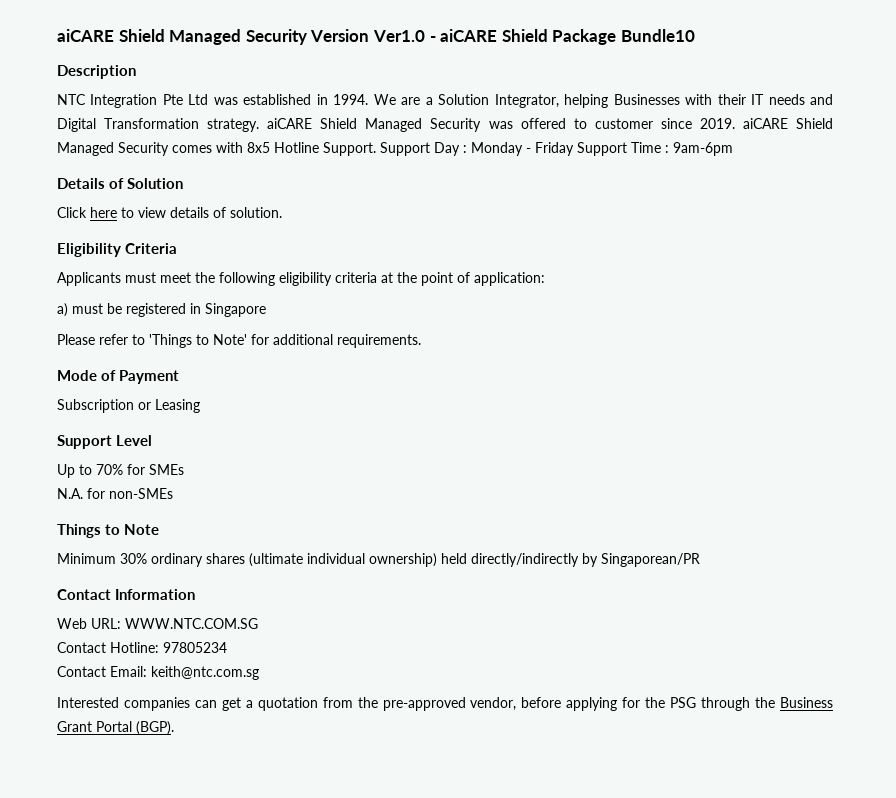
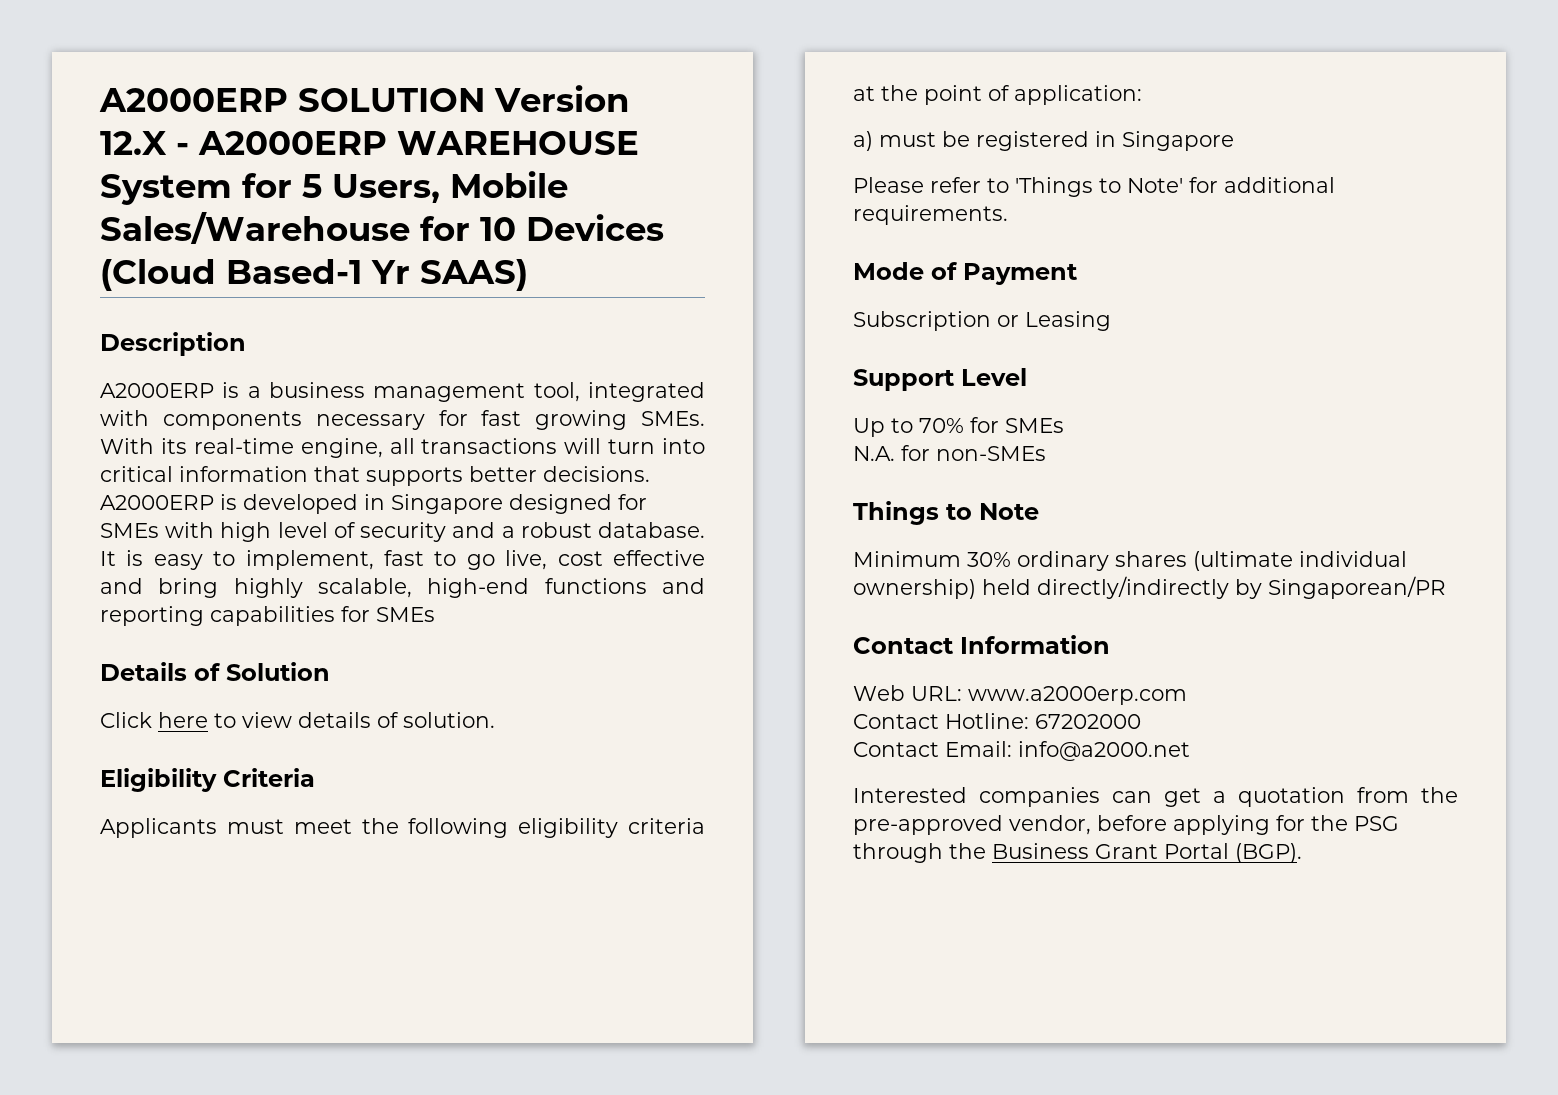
- aiCARE Shield Managed Security Version Ver1.0 - aiCARE Shield Package Bundle10
+ A2000ERP SOLUTION Version 12.X - A2000ERP WAREHOUSE System for 5 Users, Mobile Sales/Warehouse for 10 Devices (Cloud Based-1 Yr SAAS)
  Description
- NTC Integration Pte Ltd was established in 1994. We are a Solution Integrator, helping Businesses with their IT needs and Digital Transformation strategy. aiCARE Shield Managed Security was offered to customer since 2019. aiCARE Shield Managed Security comes with 8x5 Hotline Support. Support Day : Monday - Friday Support Time : 9am-6pm
+ A2000ERP is a business management tool, integrated with components necessary for fast growing SMEs. With its real-time engine, all transactions will turn into critical information that supports better decisions. A2000ERP is developed in Singapore designed for SMEs with high level of security and a robust database. It is easy to implement, fast to go live, cost effective and bring highly scalable, high-end functions and reporting capabilities for SMEs
- Web URL: WWW.NTC.COM.SG
+ Web URL: www.a2000erp.com
- Contact Hotline: 97805234
+ Contact Hotline: 67202000
- Contact Email: keith@ntc.com.sg
+ Contact Email: info@a2000.net

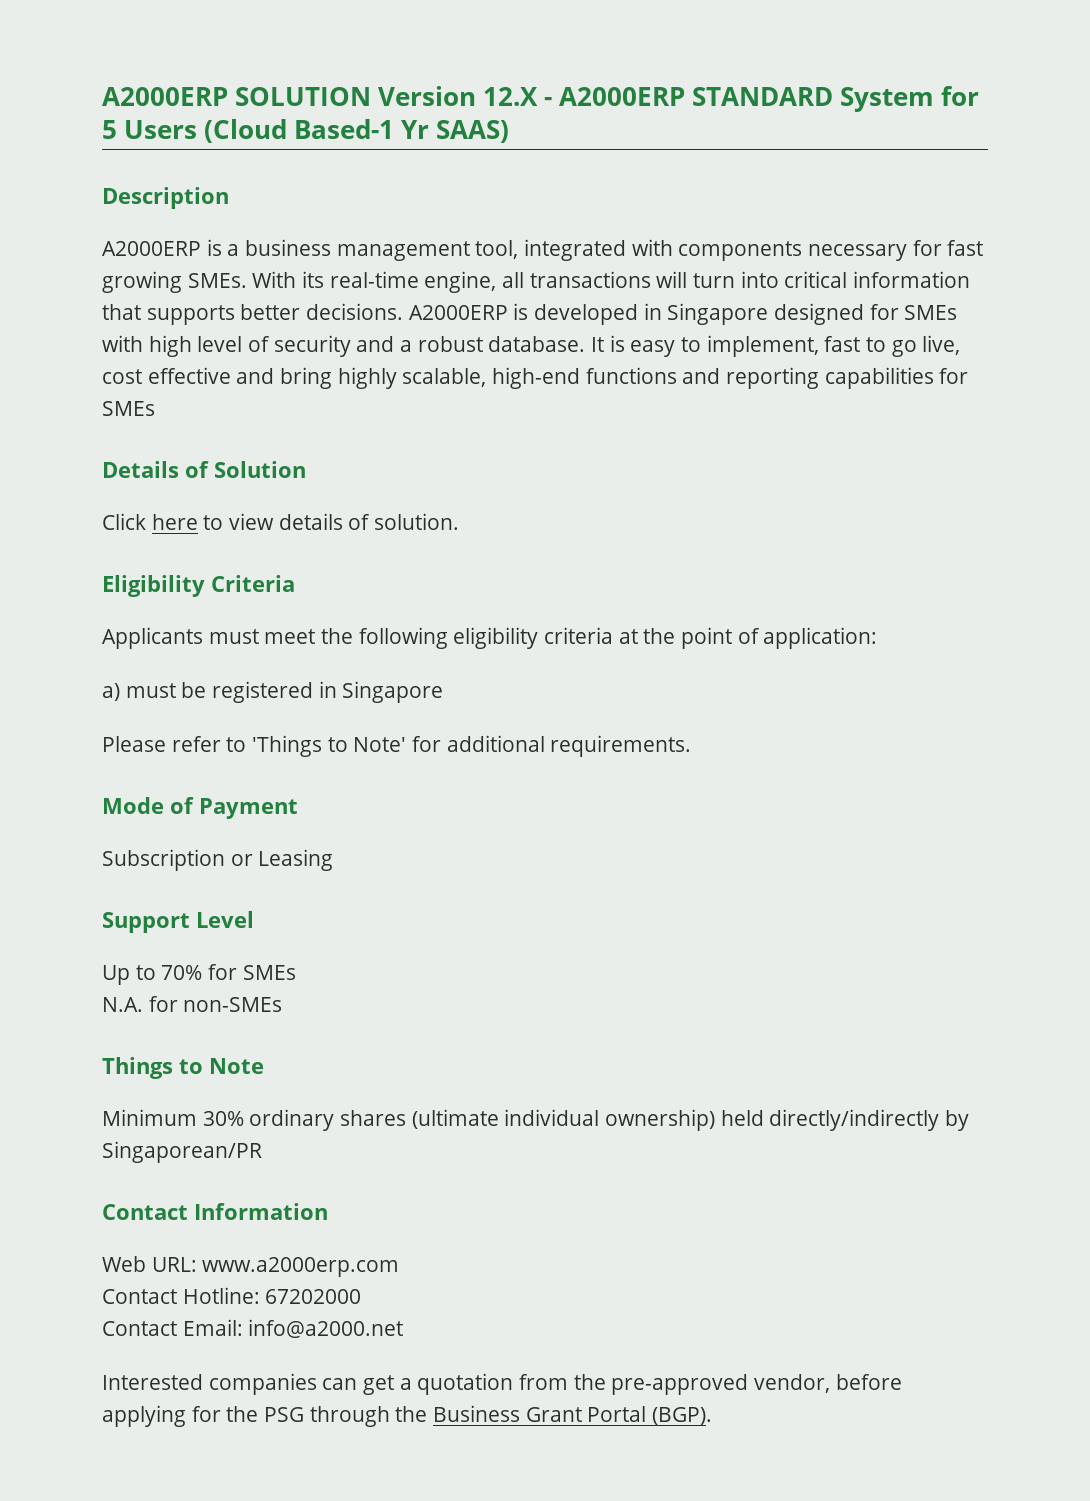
- A2000ERP SOLUTION Version 12.X - A2000ERP WAREHOUSE System for 5 Users, Mobile Sales/Warehouse for 10 Devices (Cloud Based-1 Yr SAAS)
+ A2000ERP SOLUTION Version 12.X - A2000ERP STANDARD System for 5 Users (Cloud Based-1 Yr SAAS)

